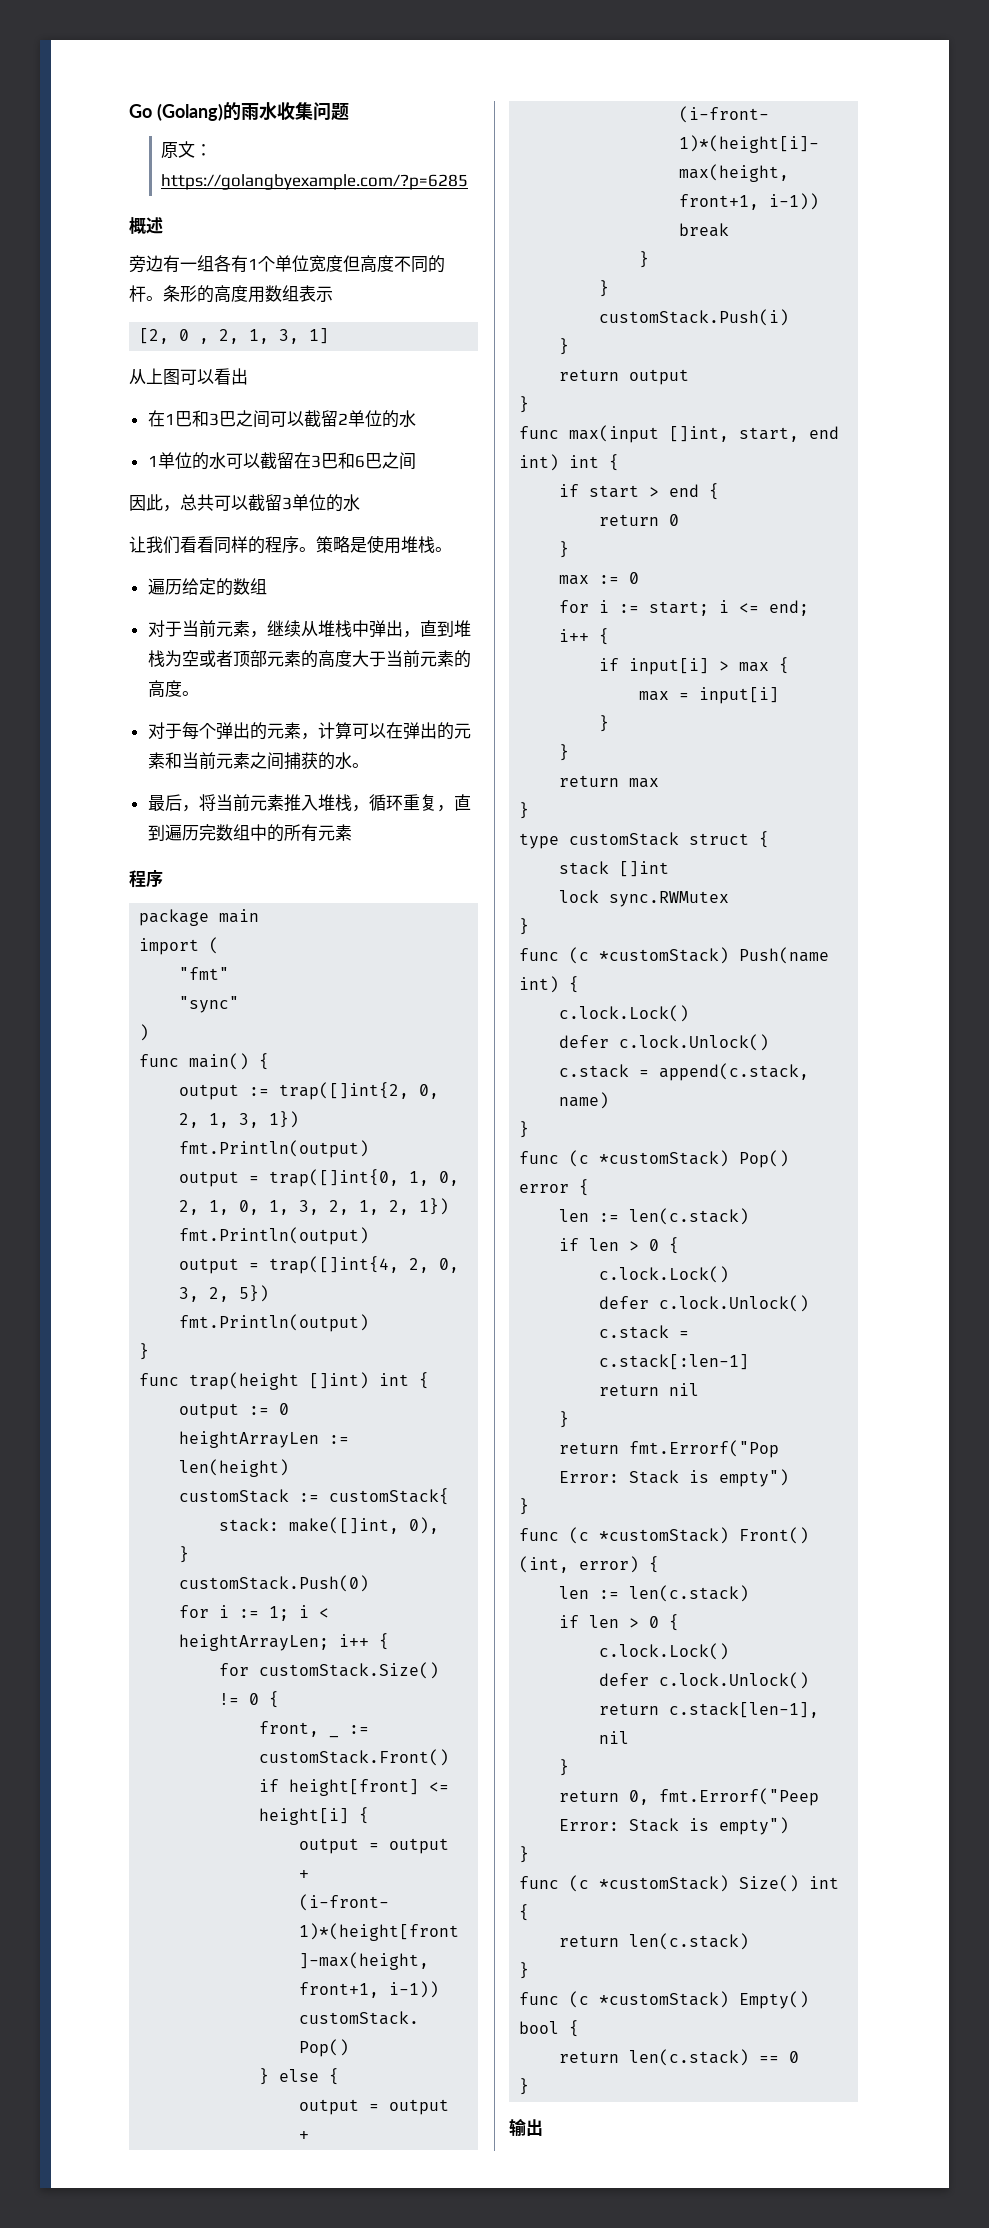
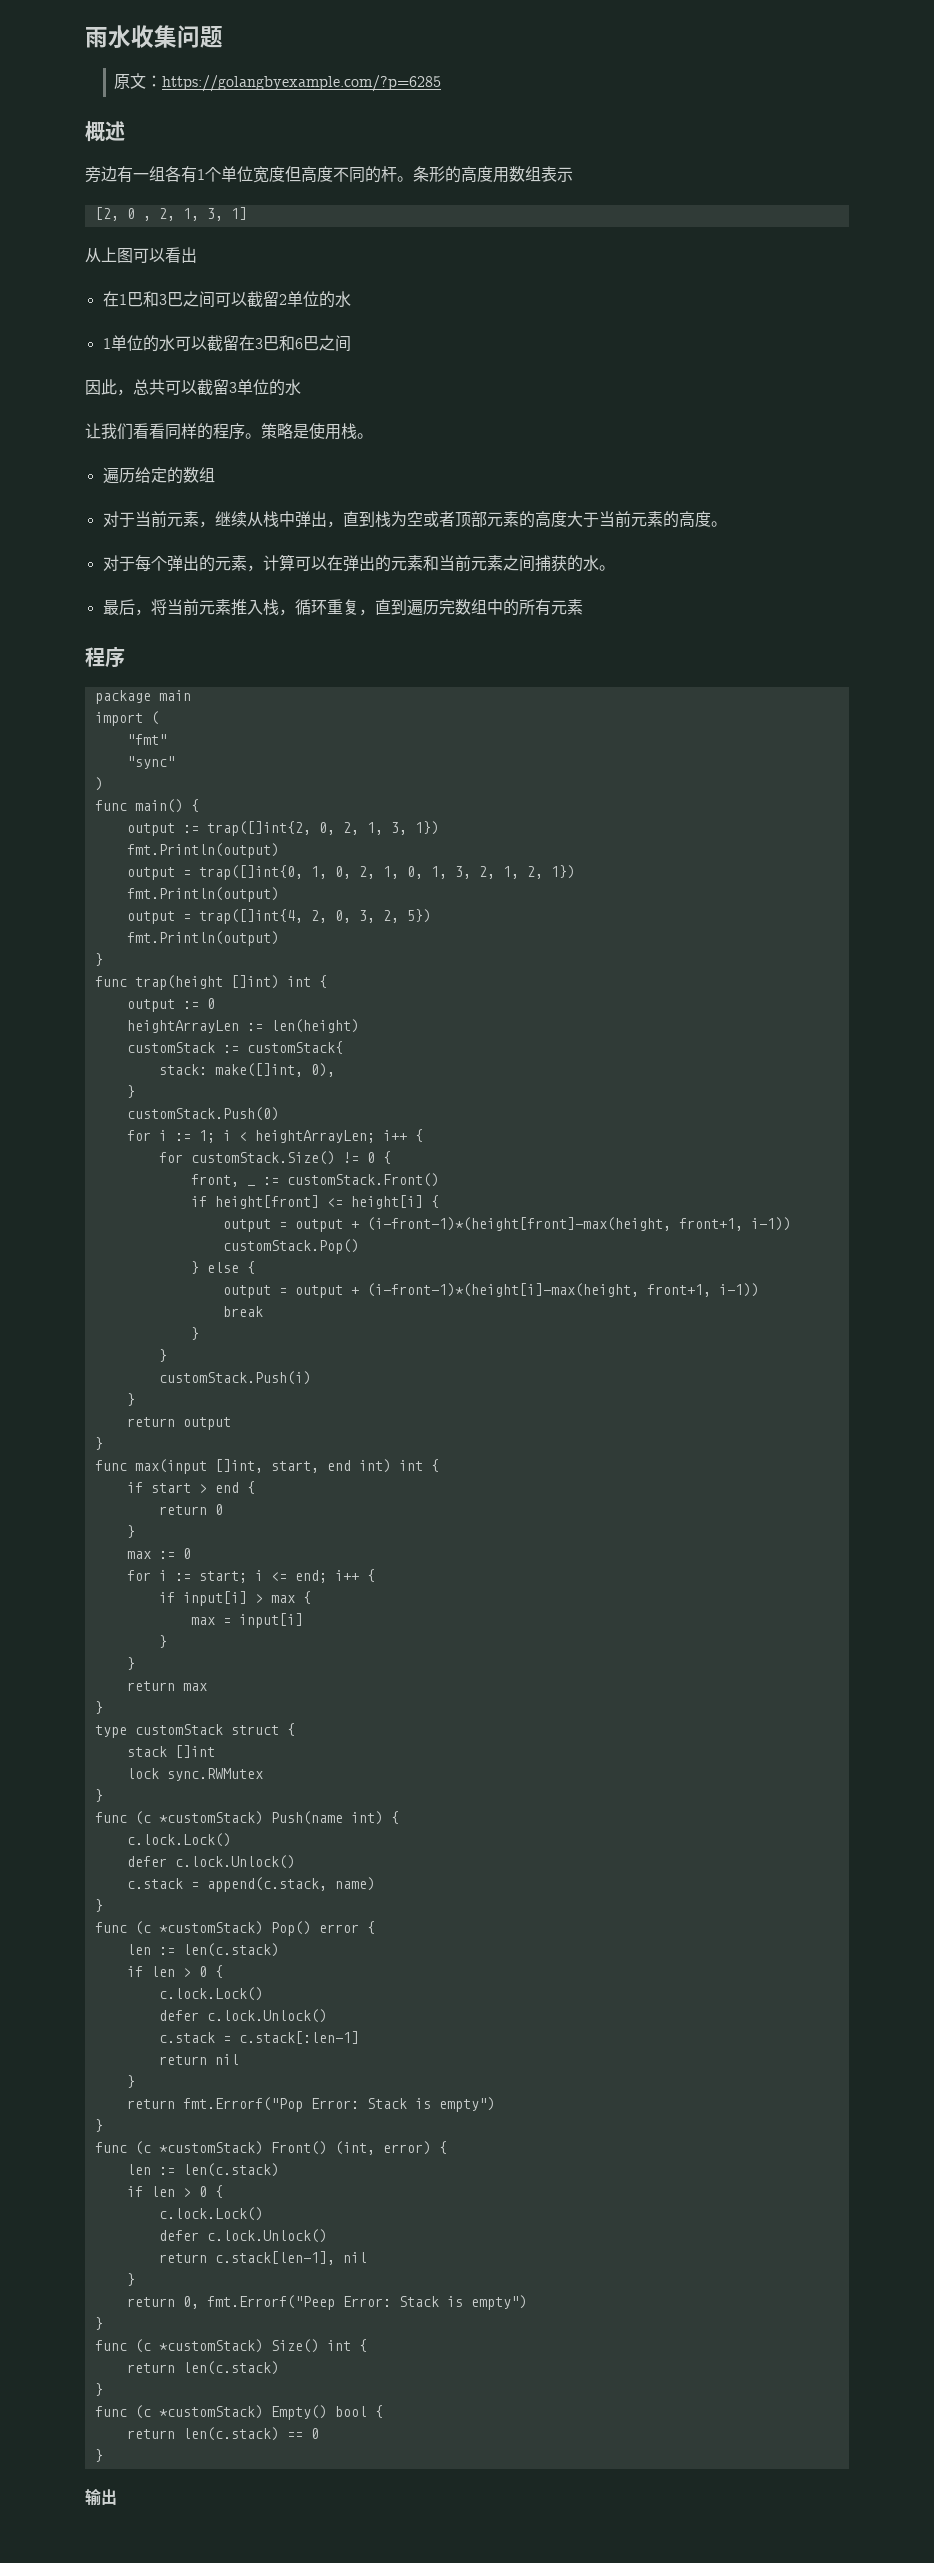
- Go (Golang)的雨水收集问题
+ 雨水收集问题
- 策略是使用堆栈。
+ 策略是使用栈。
- 对于当前元素，继续从堆栈中弹出，直到堆栈为空或者顶部元素的高度大于当前元素的高度。
+ 对于当前元素，继续从栈中弹出，直到栈为空或者顶部元素的高度大于当前元素的高度。
- 最后，将当前元素推入堆栈，循环重复，直到遍历完数组中的所有元素
+ 最后，将当前元素推入栈，循环重复，直到遍历完数组中的所有元素

